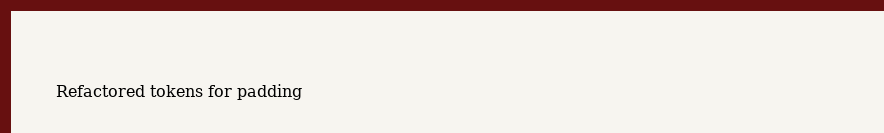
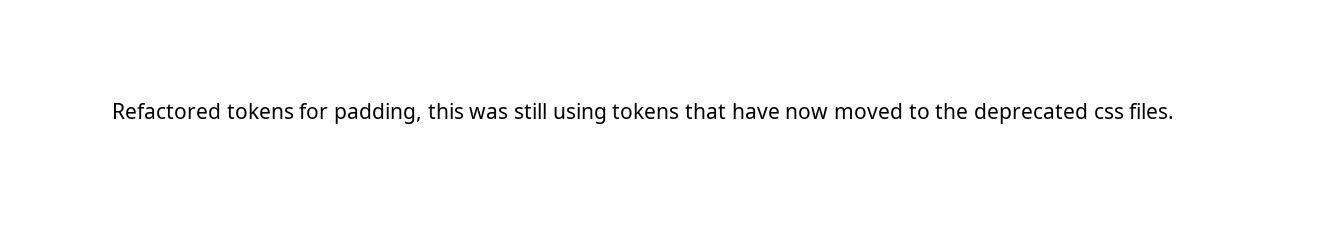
- Refactored tokens for padding
+ Refactored tokens for padding, this was still using tokens that have now moved to the deprecated css files.

